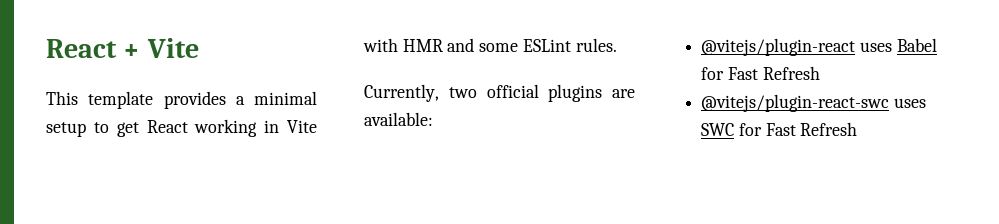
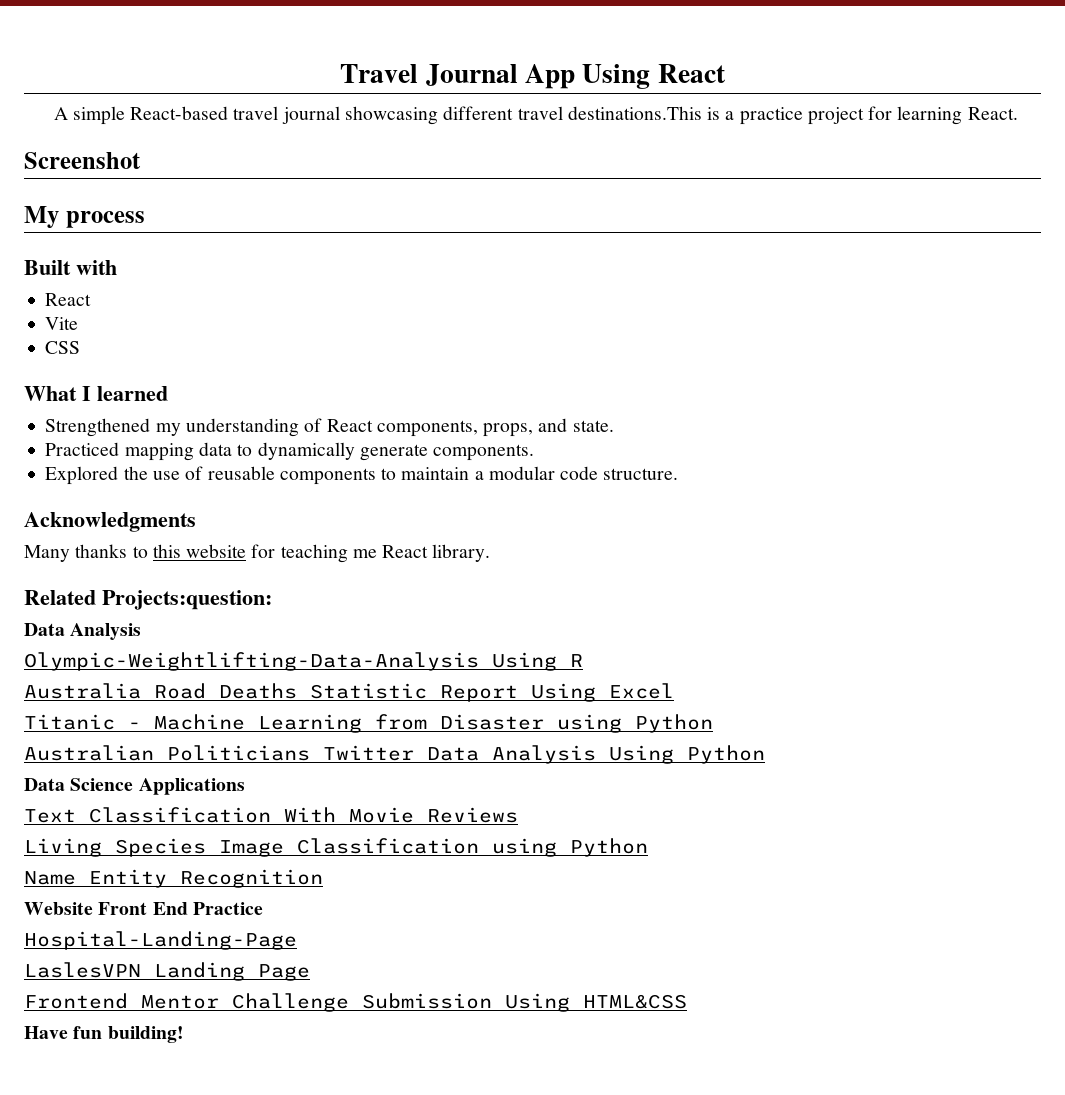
- React + Vite
- This template provides a minimal setup to get React working in Vite with HMR and some ESLint rules.
- Currently, two official plugins are available:
- @vitejs/plugin-react uses Babel for Fast Refresh
- @vitejs/plugin-react-swc uses SWC for Fast Refresh
+ Travel Journal App Using React
+ A simple React-based travel journal showcasing different travel destinations.This is a practice project for learning React.
+ Screenshot
+ My process
+ Built with
+ React
+ Vite
+ CSS
+ What I learned
+ Strengthened my understanding of React components, props, and state.
+ Practiced mapping data to dynamically generate components.
+ Explored the use of reusable components to maintain a modular code structure.
+ Acknowledgments
+ Many thanks to this website for teaching me React library.
+ Related Projects:question:
+ Data Analysis
+ Olympic-Weightlifting-Data-Analysis Using R
+ Australia Road Deaths Statistic Report Using Excel
+ Titanic - Machine Learning from Disaster using Python
+ Australian Politicians Twitter Data Analysis Using Python
+ Data Science Applications
+ Text Classification With Movie Reviews
+ Living Species Image Classification using Python
+ Name Entity Recognition
+ Website Front End Practice
+ Hospital-Landing-Page
+ LaslesVPN Landing Page
+ Frontend Mentor Challenge Submission Using HTML&CSS
+ Have fun building!

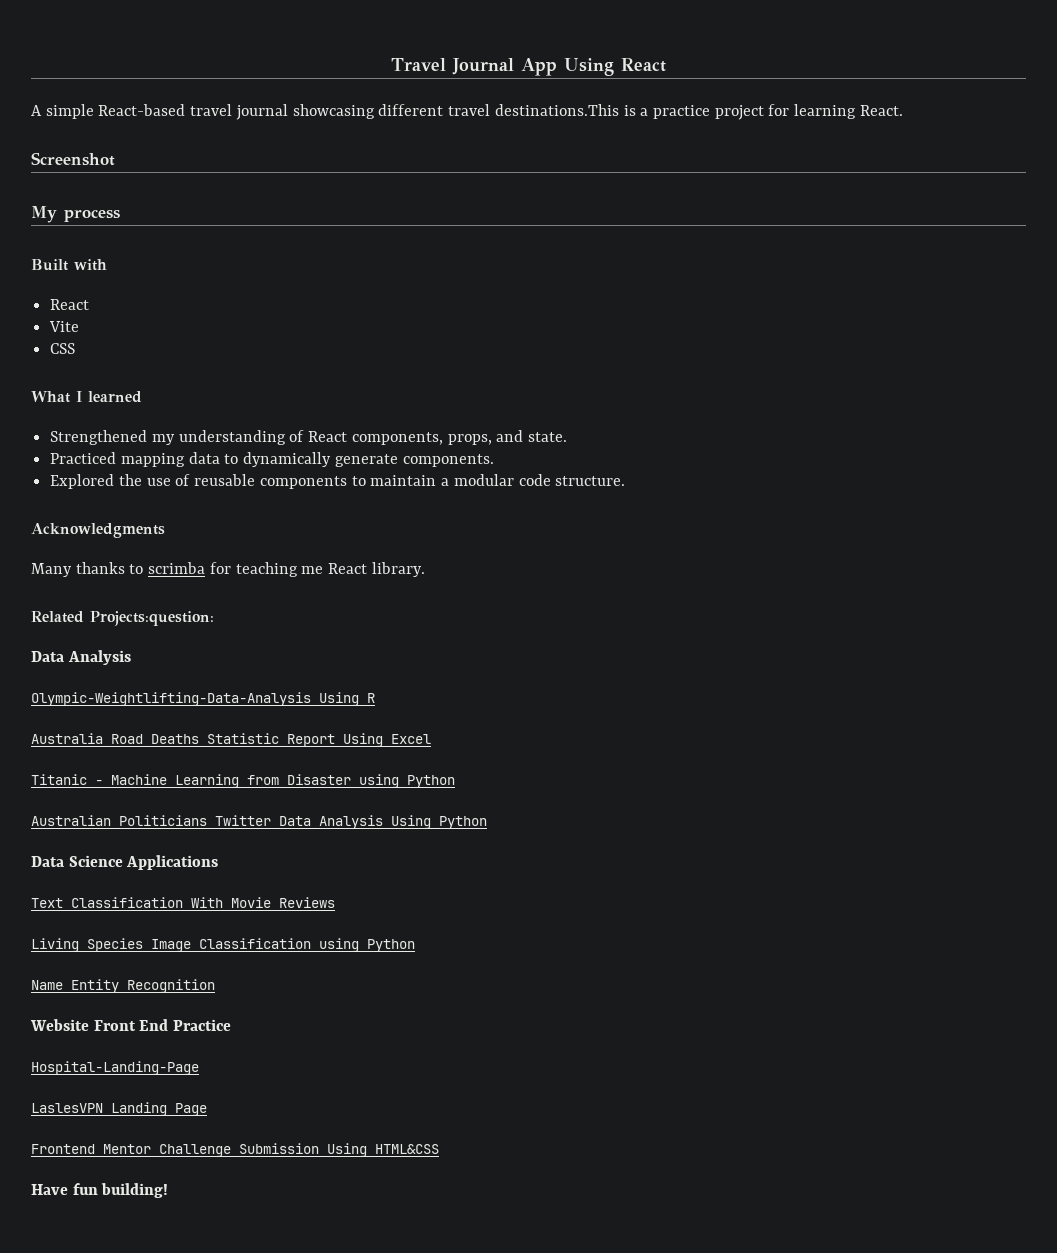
- Many thanks to this website for teaching me React library.
+ Many thanks to scrimba for teaching me React library.

